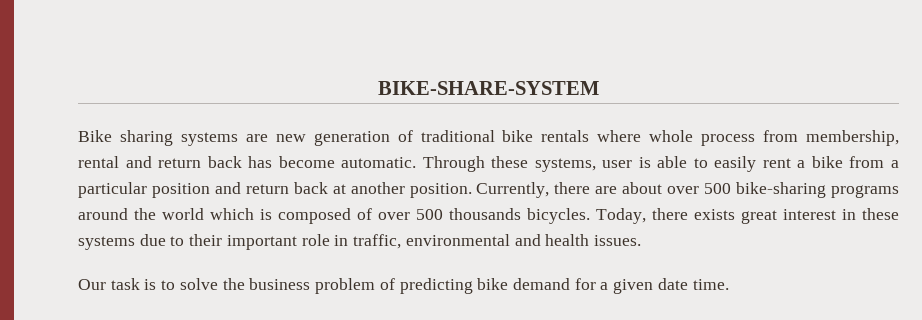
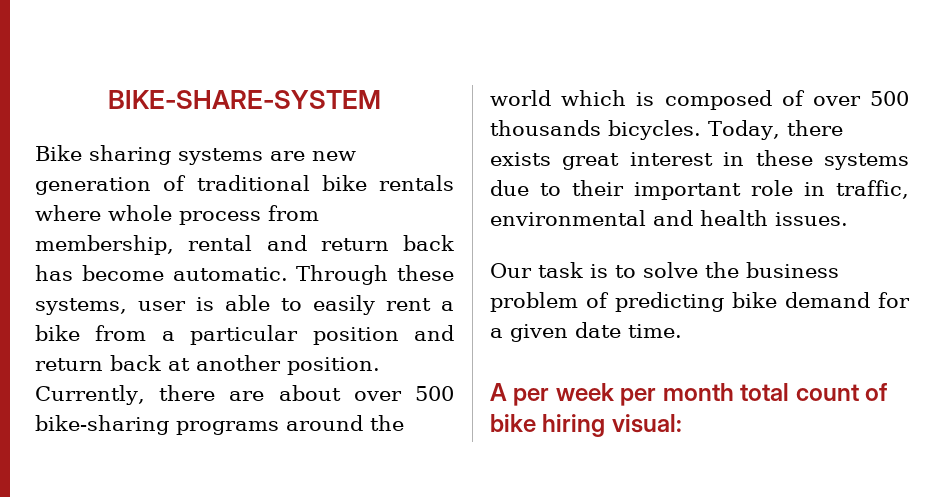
+ A per week per month total count of bike hiring visual:

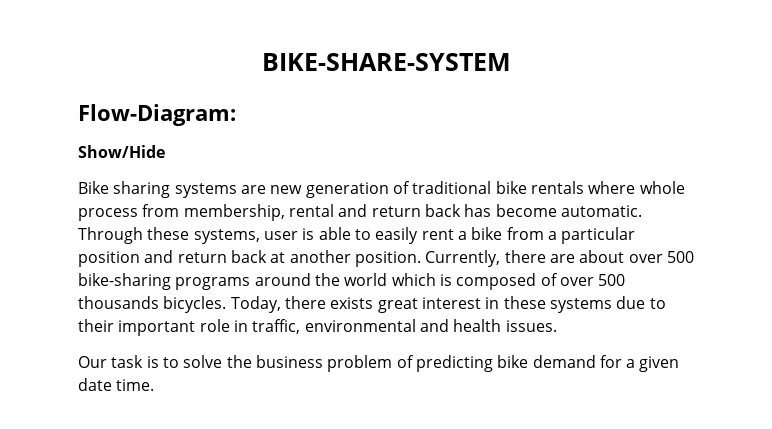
+ Flow-Diagram:
+ Show/Hide
- A per week per month total count of bike hiring visual:

